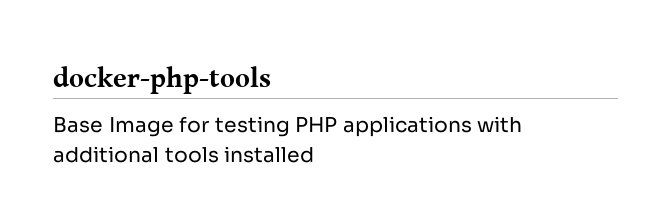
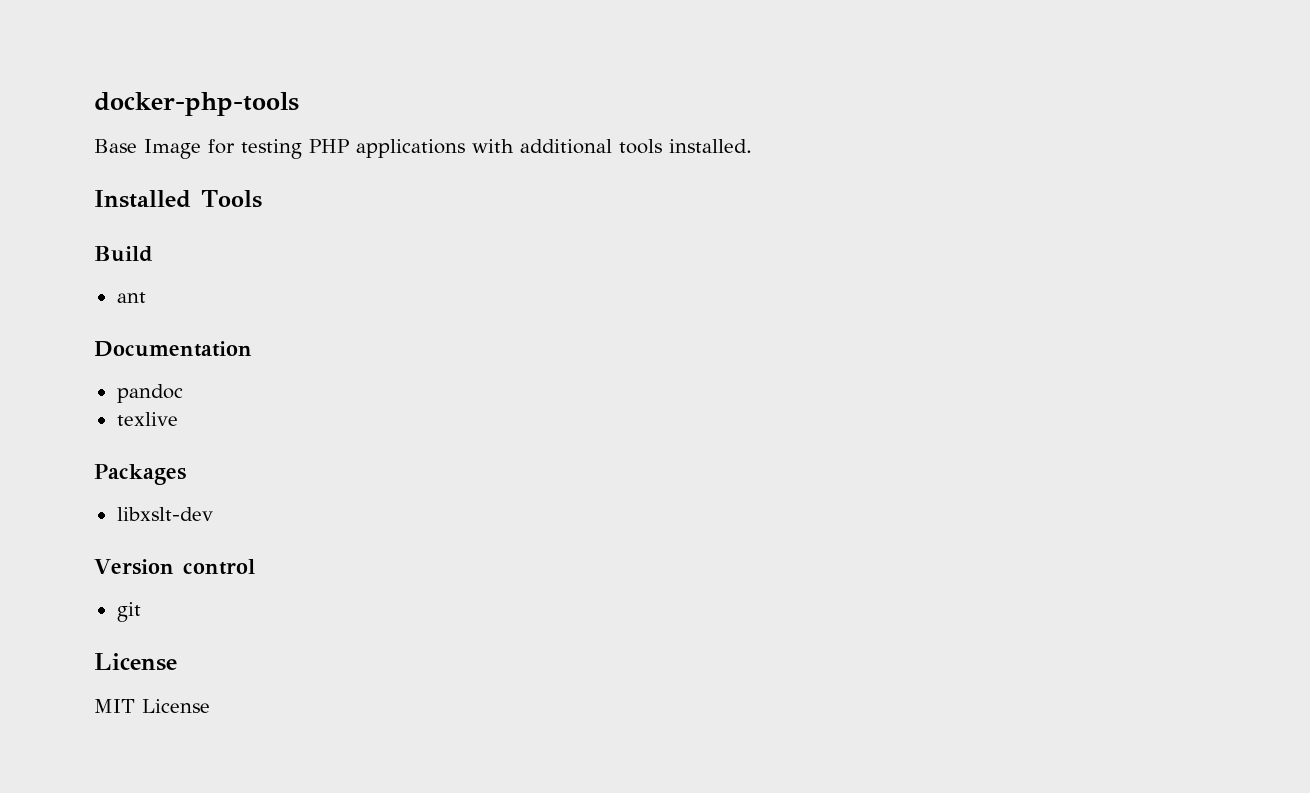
- Base Image for testing PHP applications with additional tools installed
+ Base Image for testing PHP applications with additional tools installed.
+ Installed Tools
+ Build
+ ant
+ Documentation
+ pandoc
+ texlive
+ Packages
+ libxslt-dev
+ Version control
+ git
+ License
+ MIT License

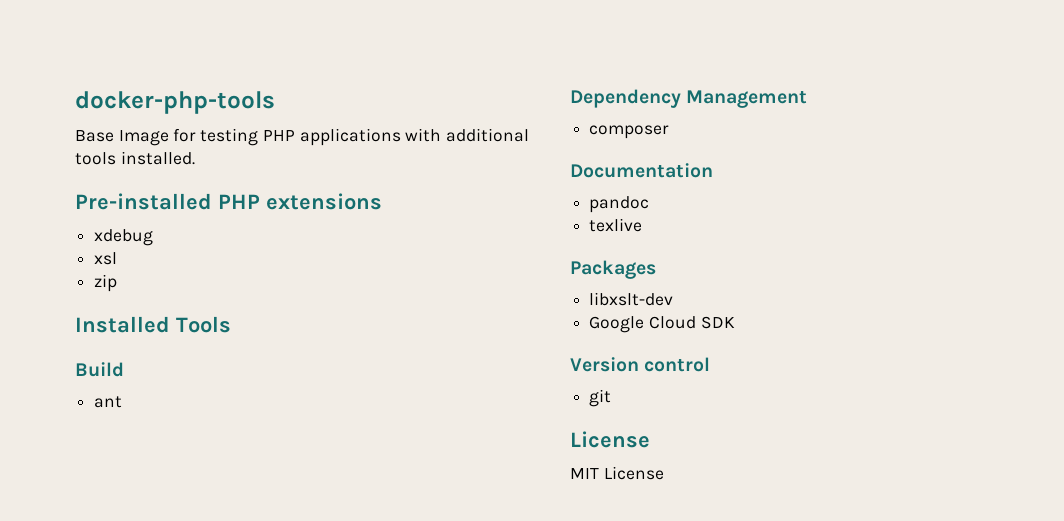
+ Pre-installed PHP extensions
+ xdebug
+ xsl
+ zip
+ Dependency Management
+ composer
+ Google Cloud SDK

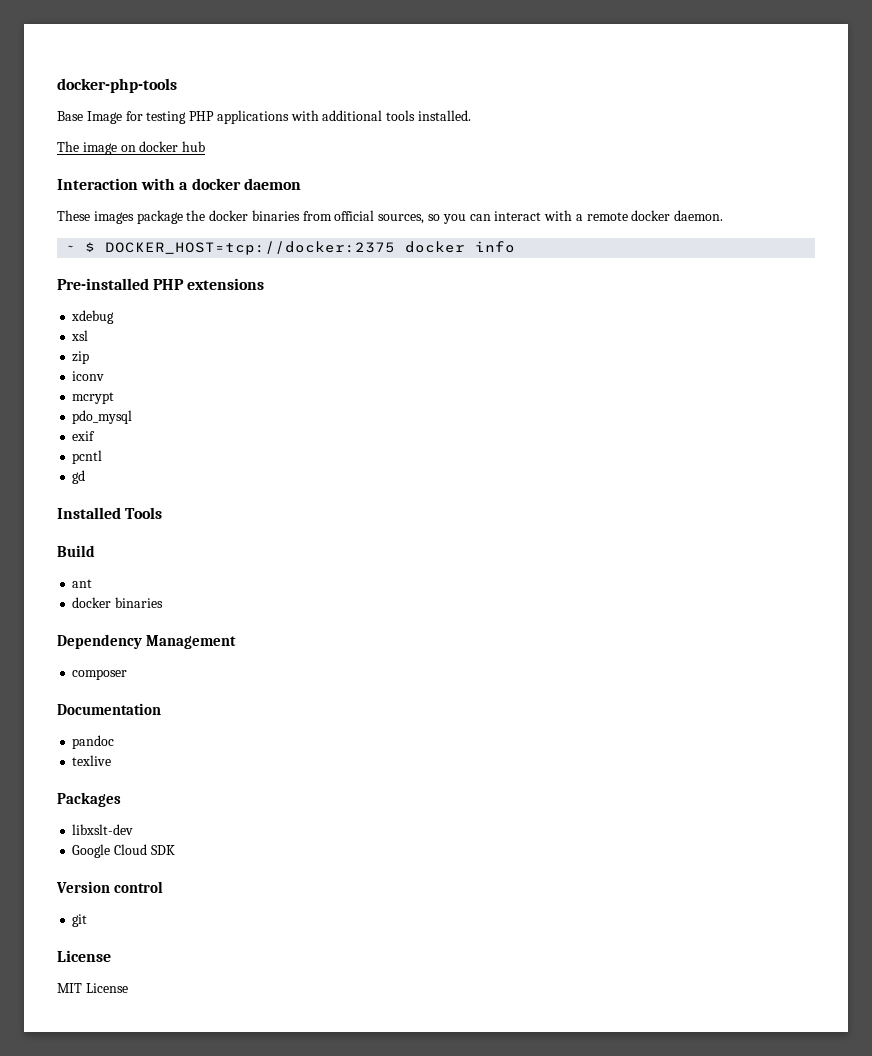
+ The image on docker hub
+ Interaction with a docker daemon
+ These images package the docker binaries from official sources, so you can interact with a remote docker daemon.
+ ~ $ DOCKER_HOST=tcp://docker:2375 docker info
+ iconv
+ mcrypt
+ pdo_mysql
+ exif
+ pcntl
+ gd
  ant
+ docker binaries

